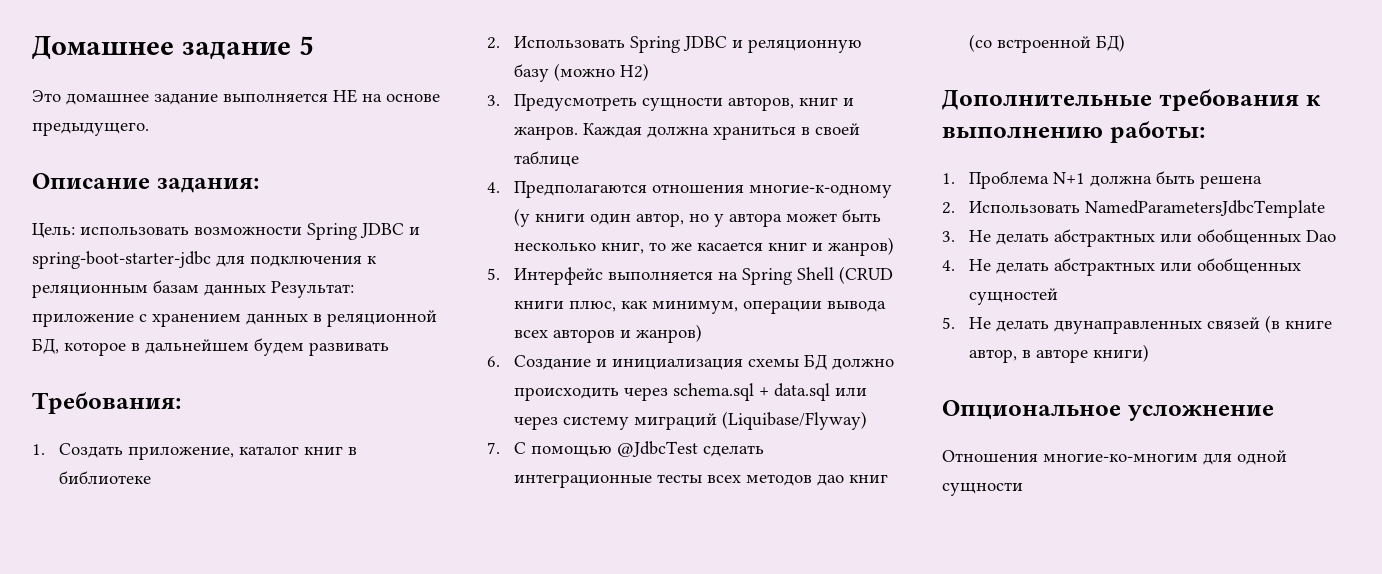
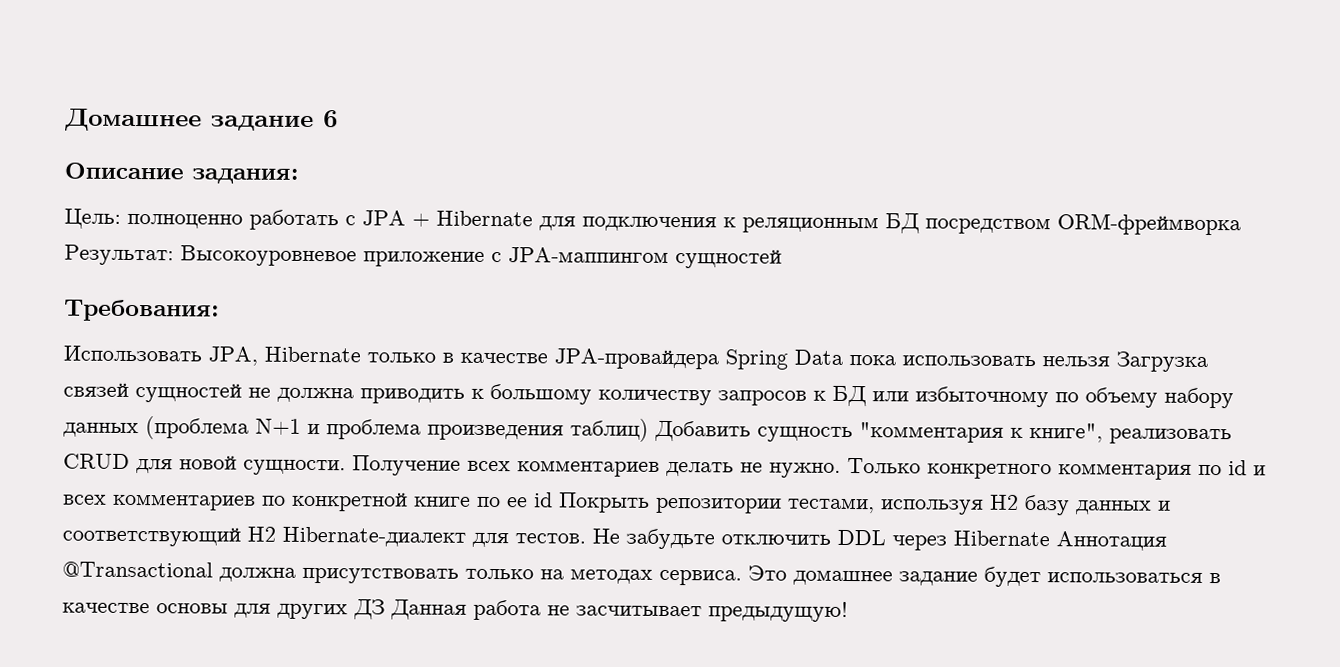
- Домашнее задание 5
- Это домашнее задание выполняется НЕ на основе предыдущего.
+ Домашнее задание 6
  Описание задания:
- Цель: использовать возможности Spring JDBC и spring-boot-starter-jdbc для подключения к реляционным базам данных Результат: приложение с хранением данных в реляционной БД, которое в дальнейшем будем развивать
+ Цель: полноценно работать с JPA + Hibernate для подключения к реляционным БД посредством ORM-фреймворка Результат: Высокоуровневое приложение с JPA-маппингом сущностей
  Требования:
- 1. Создать приложение, каталог книг в библиотеке
- 2. Использовать Spring JDBC и реляционную базу (можно H2)
- 3. Предусмотреть сущности авторов, книг и жанров. Каждая должна храниться в своей таблице
- 4. Предполагаются отношения многие-к-одному (у книги один автор, но у автора может быть несколько книг, то же касается книг и жанров)
- 5. Интерфейс выполняется на Spring Shell (CRUD книги плюс, как минимум, операции вывода всех авторов и жанров)
- 6. Создание и инициализация схемы БД должно происходить через schema.sql + data.sql или через систему миграций (Liquibase/Flyway)
- 7. С помощью @JdbcTest сделать интеграционные тесты всех методов дао книг (со встроенной БД)
- Дополнительные требования к выполнению работы:
- 1. Проблема N+1 должна быть решена
- 2. Использовать NamedParametersJdbcTemplate
- 3. Не делать абстрактных или обобщенных Dao
- 4. Не делать абстрактных или обобщенных сущностей
- 5. Не делать двунаправленных связей (в книге автор, в авторе книги)
- Опциональное усложнение
- Отношения многие-ко-многим для одной сущности
+ Использовать JPA, Hibernate только в качестве JPA-провайдера Spring Data пока использовать нельзя Загрузка связей сущностей не должна приводить к большому количеству запросов к БД или избыточному по объему набору данных (проблема N+1 и проблема произведения таблиц) Добавить сущность "комментария к книге", реализовать CRUD для новой сущности. Получение всех комментариев делать не нужно. Только конкретного комментария по id и всех комментариев по конкретной книге по ее id Покрыть репозитории тестами, используя H2 базу данных и соответствующий H2 Hibernate-диалект для тестов. Не забудьте отключить DDL через Hibernate Аннотация @Transactional должна присутствовать только на методах сервиса. Это домашнее задание будет использоваться в качестве основы для других ДЗ Данная работа не засчитывает предыдущую!

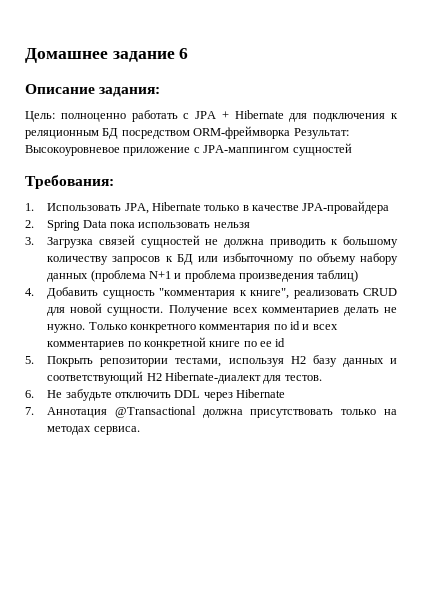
- Использовать JPA, Hibernate только в качестве JPA-провайдера Spring Data пока использовать нельзя Загрузка связей сущностей не должна приводить к большому количеству запросов к БД или избыточному по объему набору данных (проблема N+1 и проблема произведения таблиц) Добавить сущность "комментария к книге", реализовать CRUD для новой сущности.
+ 1. Использовать JPA, Hibernate только в качестве JPA-провайдера
+ 2. Spring Data пока использовать нельзя
+ 3. Загрузка связей сущностей не должна приводить к большому количеству запросов к БД или избыточному по объему набору данных (проблема N+1 и проблема произведения таблиц)
+ 4. Добавить сущность "комментария к книге", реализовать CRUD для новой сущности.
- Только конкретного комментария по id и всех комментариев по конкретной книге по ее id Покрыть репозитории тестами, используя H2 базу данных и соответствующий H2 Hibernate-диалект для тестов. Не забудьте отключить DDL через Hibernate Аннотация @Transactional должна присутствовать только на методах сервиса. Это домашнее задание будет использоваться в качестве основы для других ДЗ Данная работа не засчитывает предыдущую!
+ Только конкретного комментария по id и всех комментариев по конкретной книге по ее id
+ 5. Покрыть репозитории тестами, используя H2 базу данных и соответствующий H2 Hibernate-диалект для тестов.
+ 6. Не забудьте отключить DDL через Hibernate
+ 7. Аннотация @Transactional должна присутствовать только на методах сервиса.

